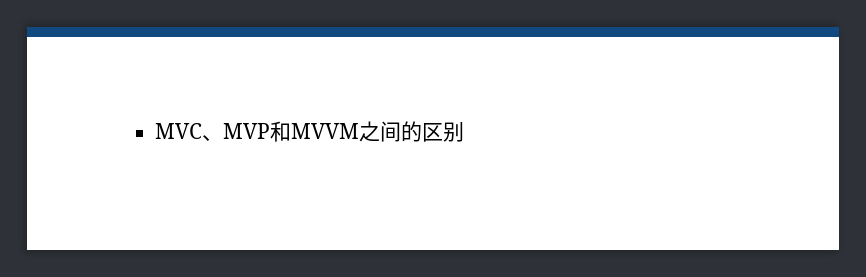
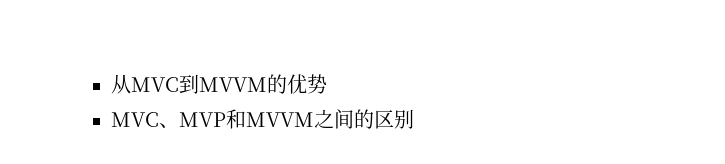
+ 从MVC到MVVM的优势

